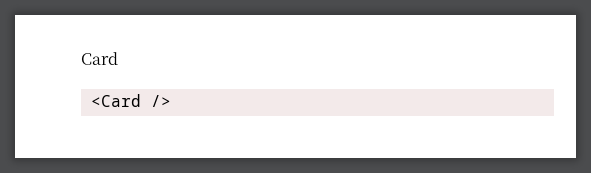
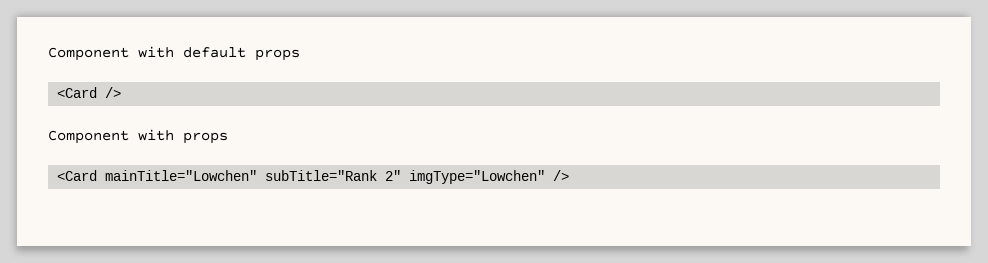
- Card
+ Component with default props
  <Card />
+ Component with props
+ <Card mainTitle="Lowchen" subTitle="Rank 2" imgType="Lowchen" />

